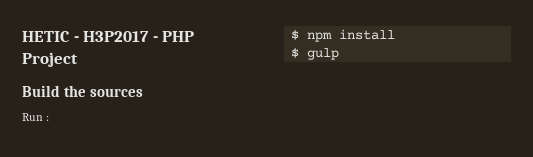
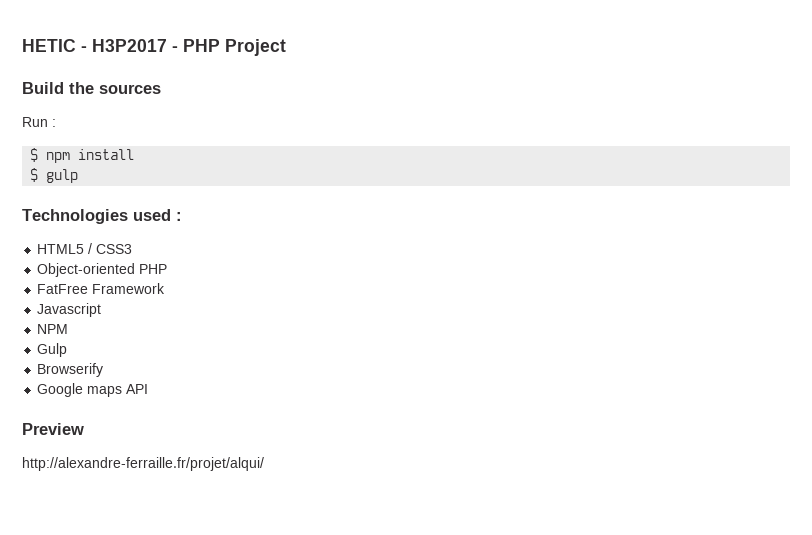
+ Technologies used :
+ HTML5 / CSS3
+ Object-oriented PHP
+ FatFree Framework
+ Javascript
+ NPM
+ Gulp
+ Browserify
+ Google maps API
+ Preview
+ http://alexandre-ferraille.fr/projet/alqui/

